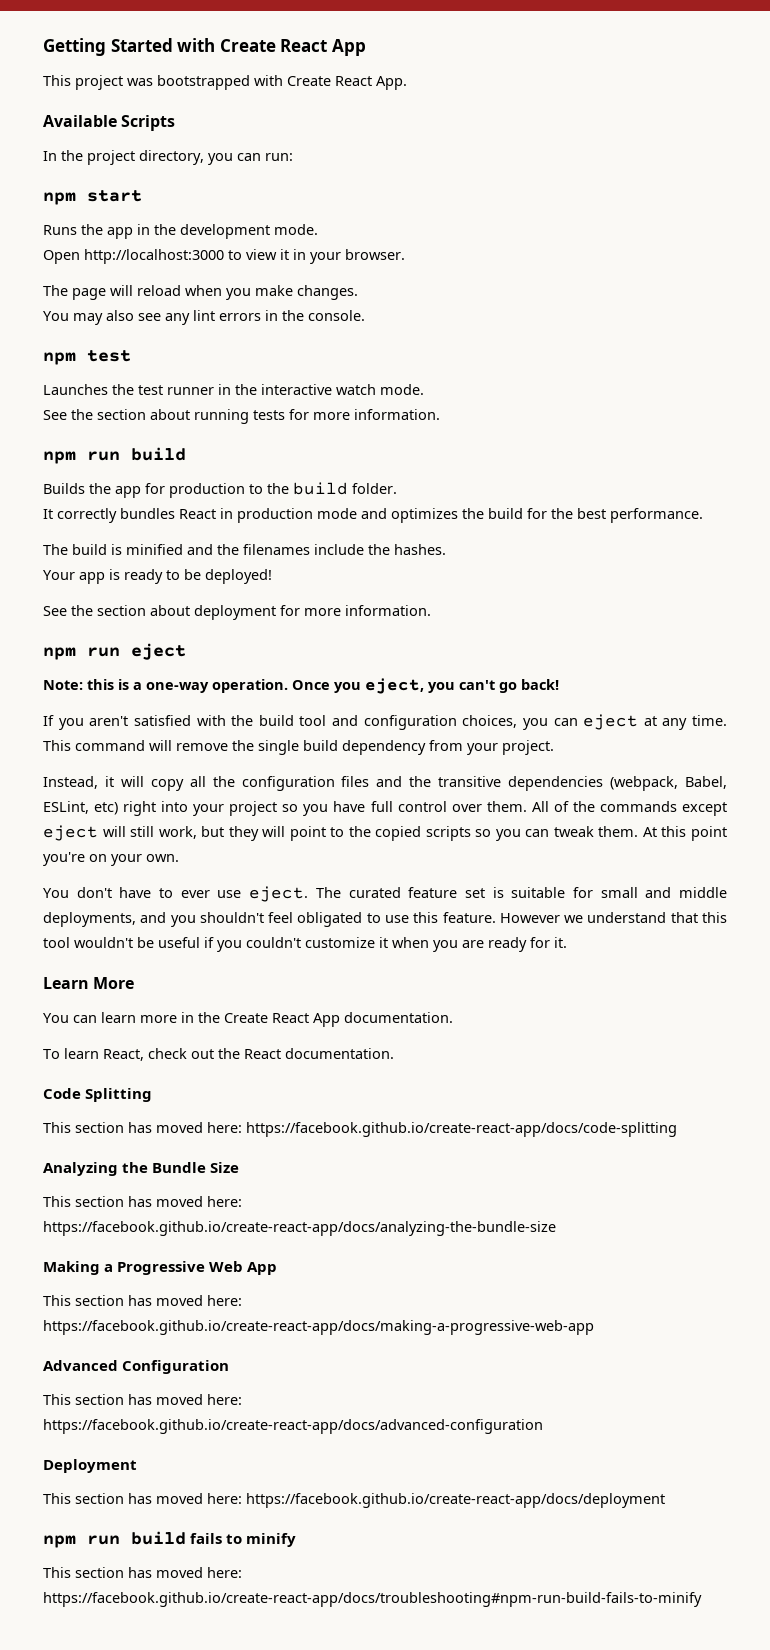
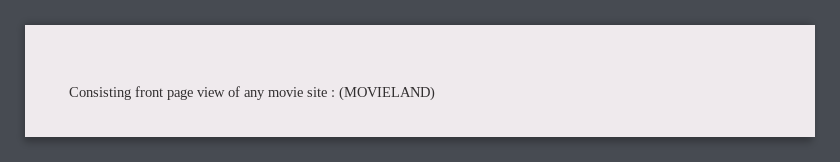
- Getting Started with Create React App
- This project was bootstrapped with Create React App.
- Available Scripts
- In the project directory, you can run:
- npm start
- Runs the app in the development mode.
- Open http://localhost:3000 to view it in your browser.
- The page will reload when you make changes.
- You may also see any lint errors in the console.
- npm test
- Launches the test runner in the interactive watch mode.
- See the section about running tests for more information.
- npm run build
- Builds the app for production to the build folder.
- It correctly bundles React in production mode and optimizes the build for the best performance.
- The build is minified and the filenames include the hashes.
- Your app is ready to be deployed!
- See the section about deployment for more information.
- npm run eject
- Note: this is a one-way operation. Once you eject, you can't go back!
- If you aren't satisfied with the build tool and configuration choices, you can eject at any time. This command will remove the single build dependency from your project.
- Instead, it will copy all the configuration files and the transitive dependencies (webpack, Babel, ESLint, etc) right into your project so you have full control over them. All of the commands except eject will still work, but they will point to the copied scripts so you can tweak them. At this point you're on your own.
- You don't have to ever use eject. The curated feature set is suitable for small and middle deployments, and you shouldn't feel obligated to use this feature. However we understand that this tool wouldn't be useful if you couldn't customize it when you are ready for it.
- Learn More
- You can learn more in the Create React App documentation.
- To learn React, check out the React documentation.
- Code Splitting
- This section has moved here: https://facebook.github.io/create-react-app/docs/code-splitting
- Analyzing the Bundle Size
- This section has moved here: https://facebook.github.io/create-react-app/docs/analyzing-the-bundle-size
- Making a Progressive Web App
- This section has moved here: https://facebook.github.io/create-react-app/docs/making-a-progressive-web-app
- Advanced Configuration
- This section has moved here: https://facebook.github.io/create-react-app/docs/advanced-configuration
- Deployment
- This section has moved here: https://facebook.github.io/create-react-app/docs/deployment
- npm run build fails to minify
- This section has moved here: https://facebook.github.io/create-react-app/docs/troubleshooting#npm-run-build-fails-to-minify
+ Consisting front page view of any movie site : (MOVIELAND)

